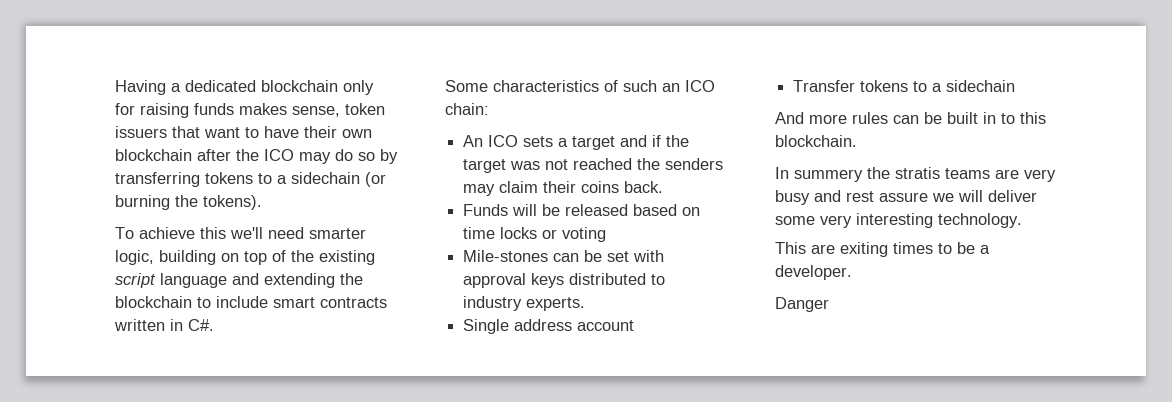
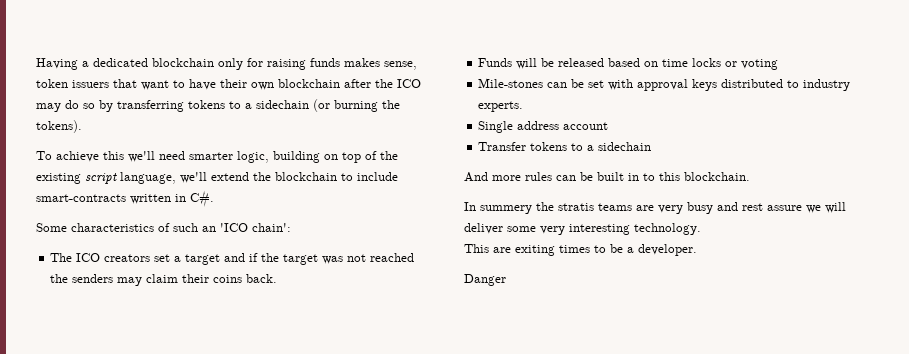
- To achieve this we'll need smarter logic, building on top of the existing script language and extending the blockchain to include smart contracts written in C#.
+ To achieve this we'll need smarter logic, building on top of the existing script language, we'll extend the blockchain to include smart-contracts written in C#.
- Some characteristics of such an ICO chain:
- An ICO sets a target and if the target was not reached the senders may claim their coins back.
+ Some characteristics of such an 'ICO chain':
+ The ICO creators set a target and if the target was not reached the senders may claim their coins back.

